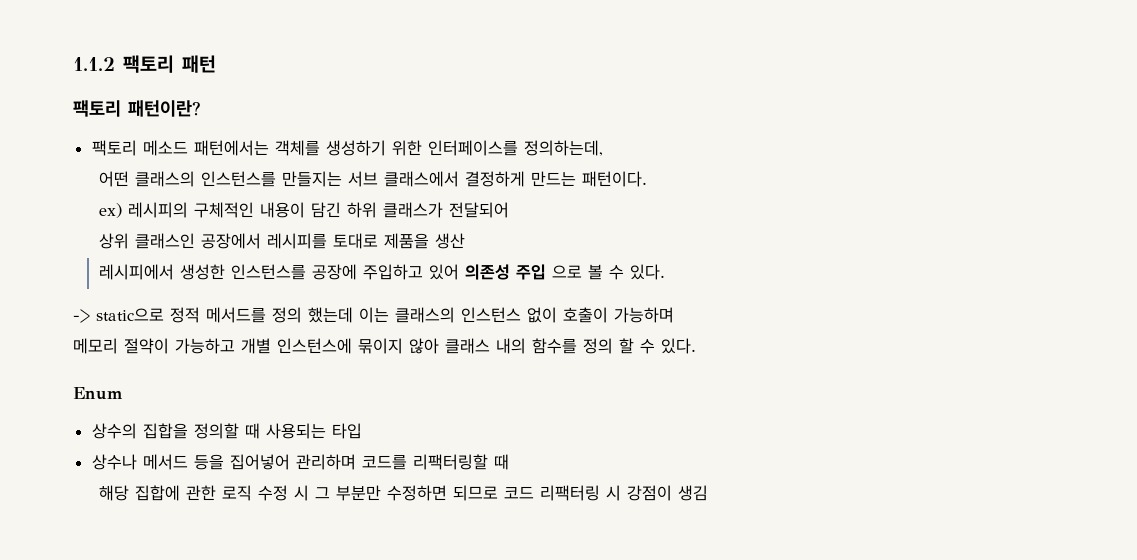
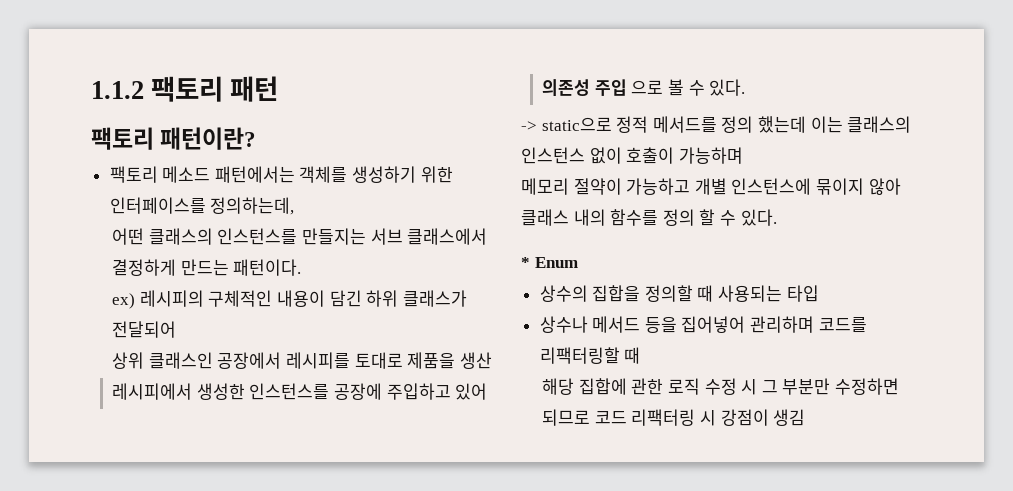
- Enum
+ * Enum

